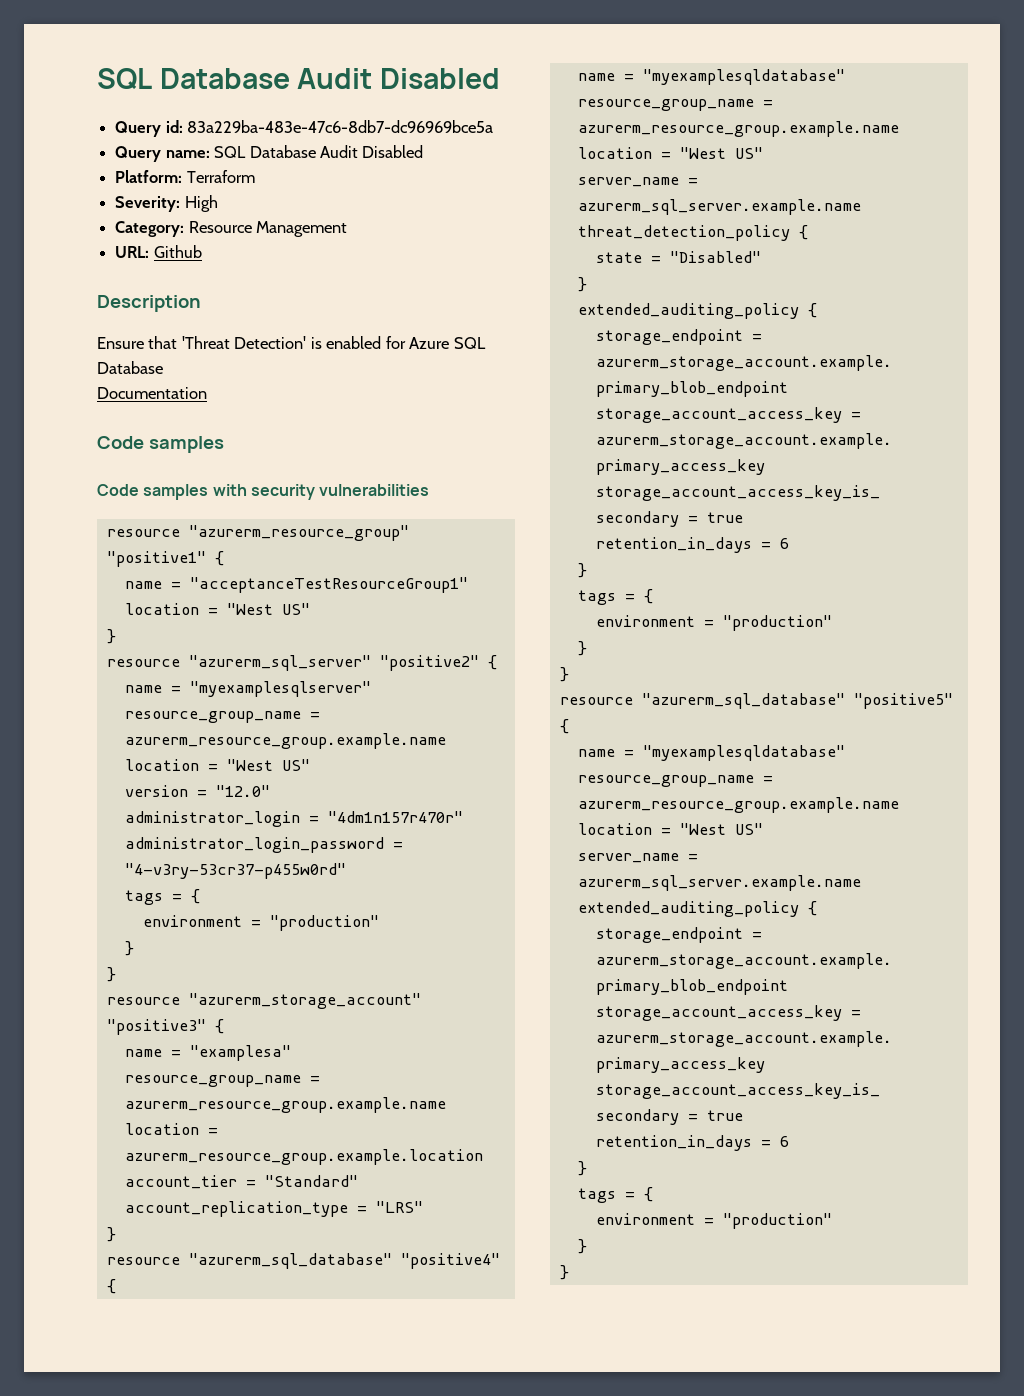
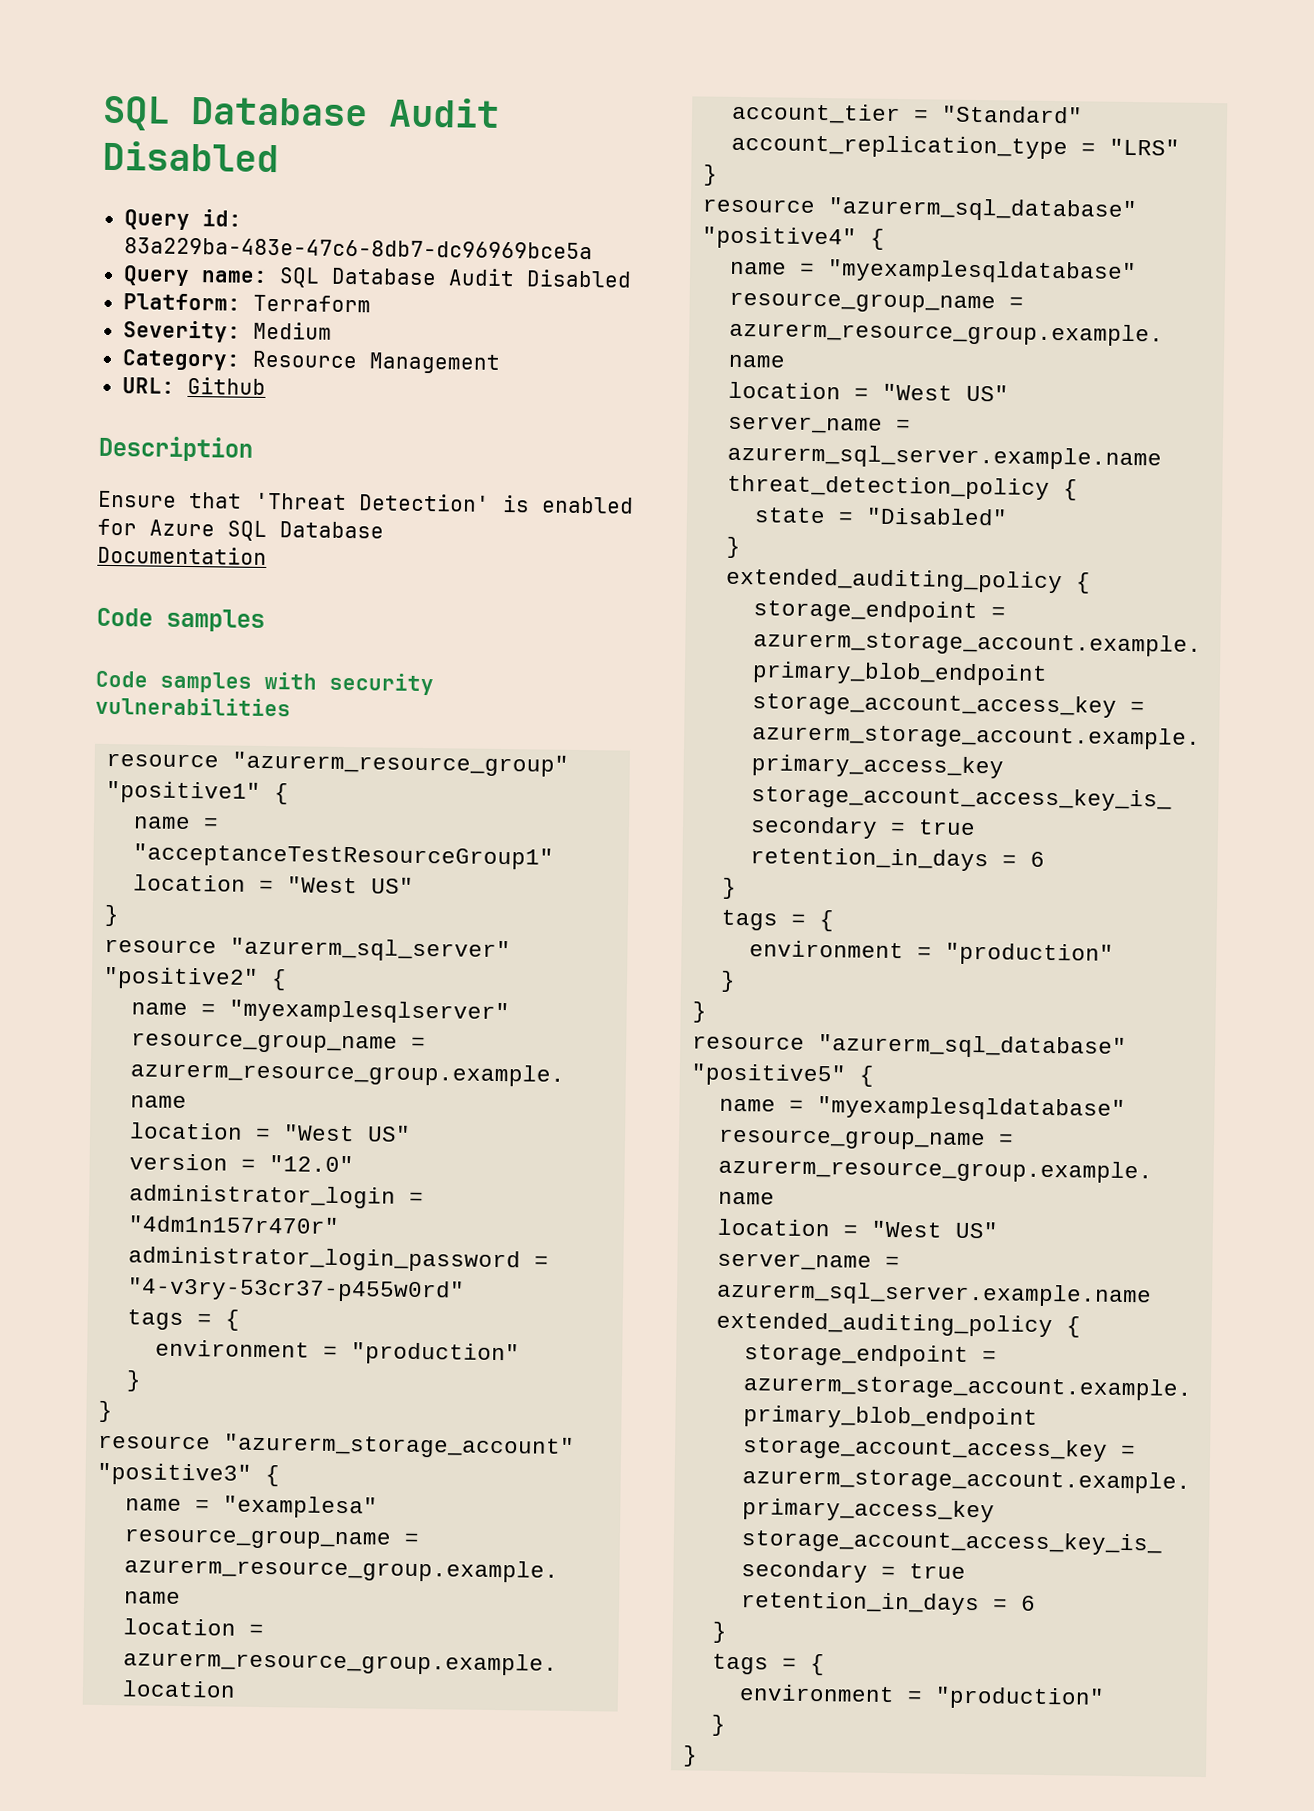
- Severity: High
+ Severity: Medium

